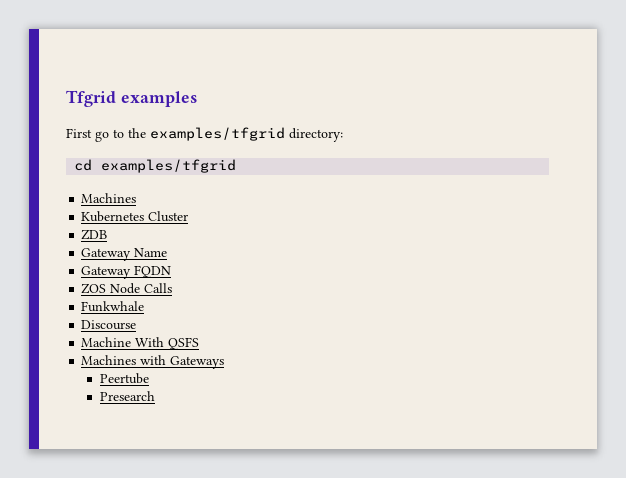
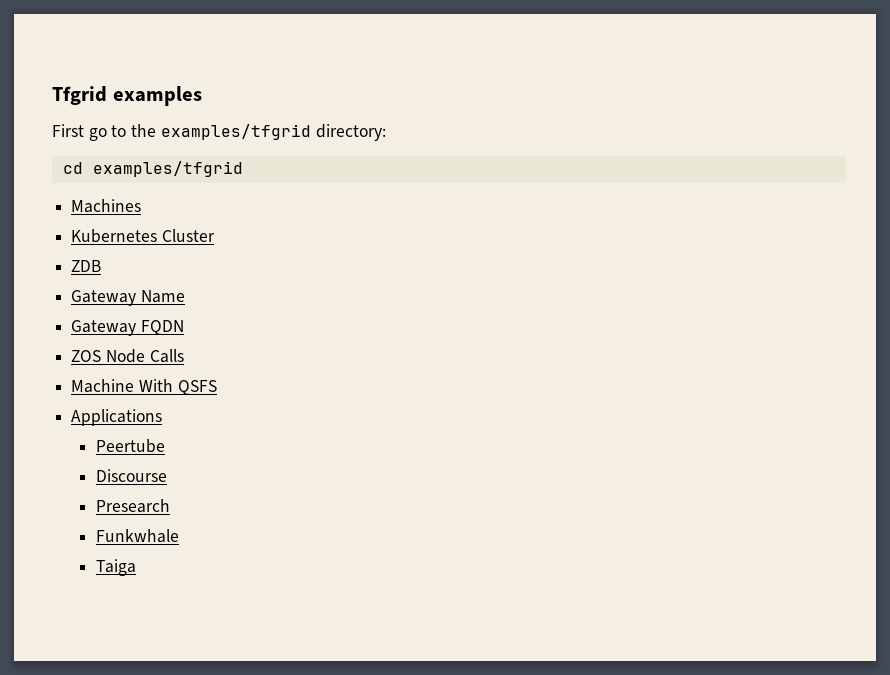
- Funkwhale
- Discourse
- Machines with Gateways
+ Applications
+ Discourse
+ Funkwhale
+ Taiga

